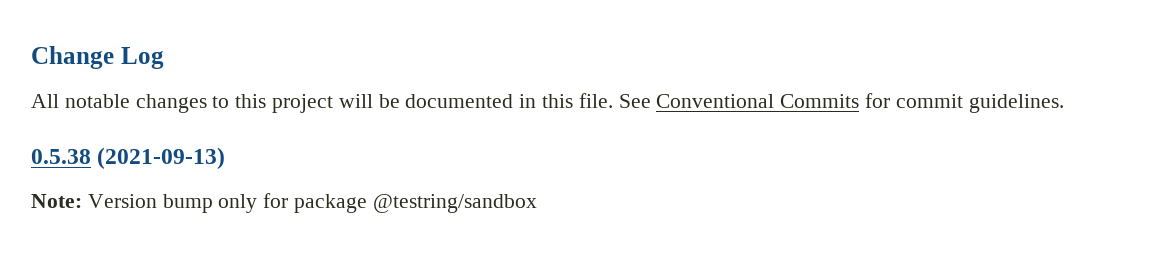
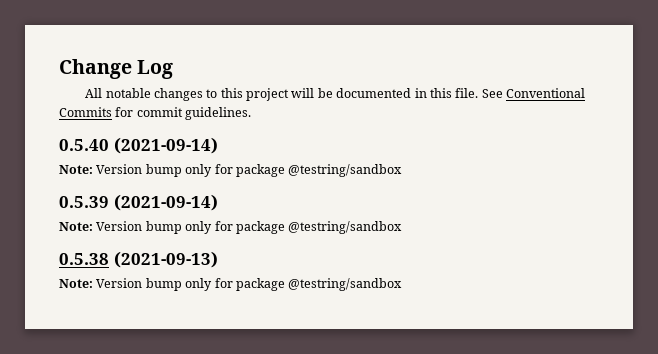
+ 0.5.40 (2021-09-14)
+ Note: Version bump only for package @testring/sandbox
+ 0.5.39 (2021-09-14)
+ Note: Version bump only for package @testring/sandbox

